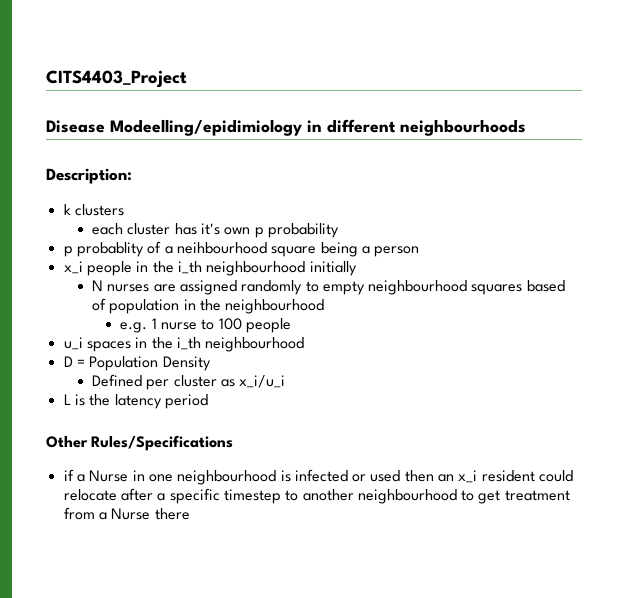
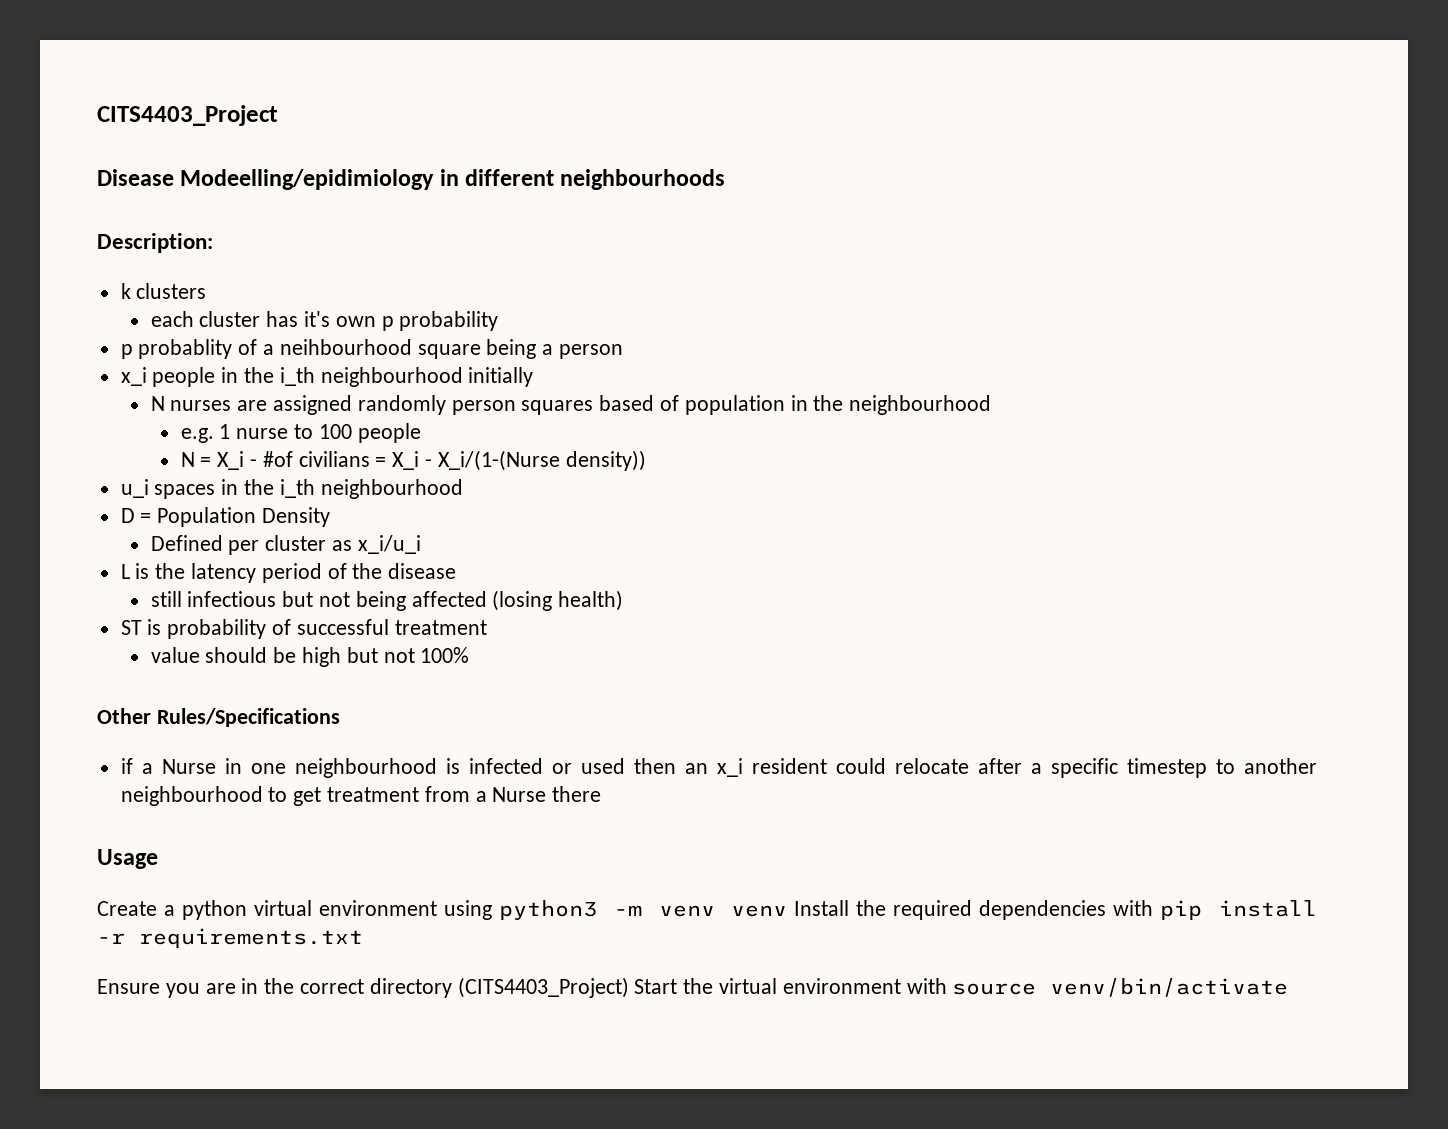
- N nurses are assigned randomly to empty neighbourhood squares based of population in the neighbourhood
+ N nurses are assigned randomly person squares based of population in the neighbourhood
+ N = X_i - #of civilians = X_i - X_i/(1-(Nurse density))
- L is the latency period
+ L is the latency period of the disease
+ still infectious but not being affected (losing health)
+ ST is probability of successful treatment
+ value should be high but not 100%
+ Usage
+ Create a python virtual environment using python3 -m venv venv Install the required dependencies with pip install -r requirements.txt
+ Ensure you are in the correct directory (CITS4403_Project) Start the virtual environment with source venv/bin/activate

